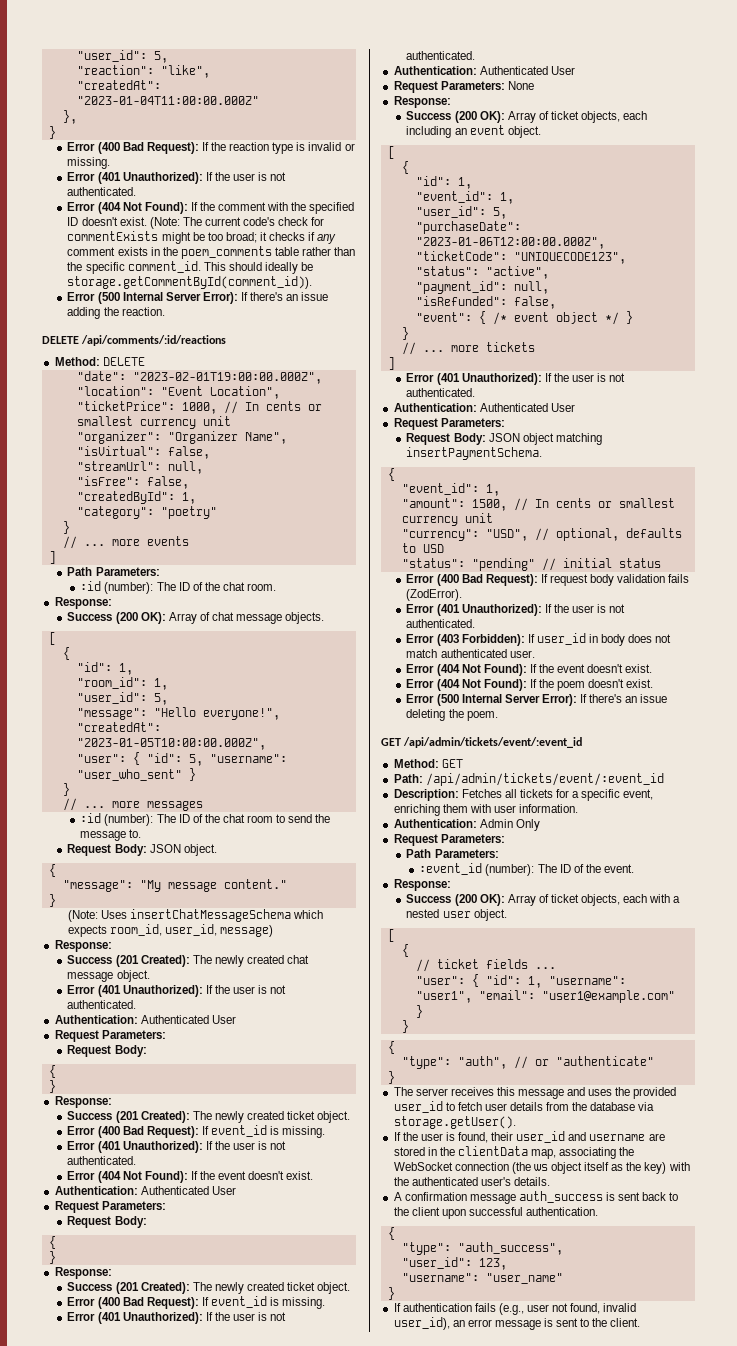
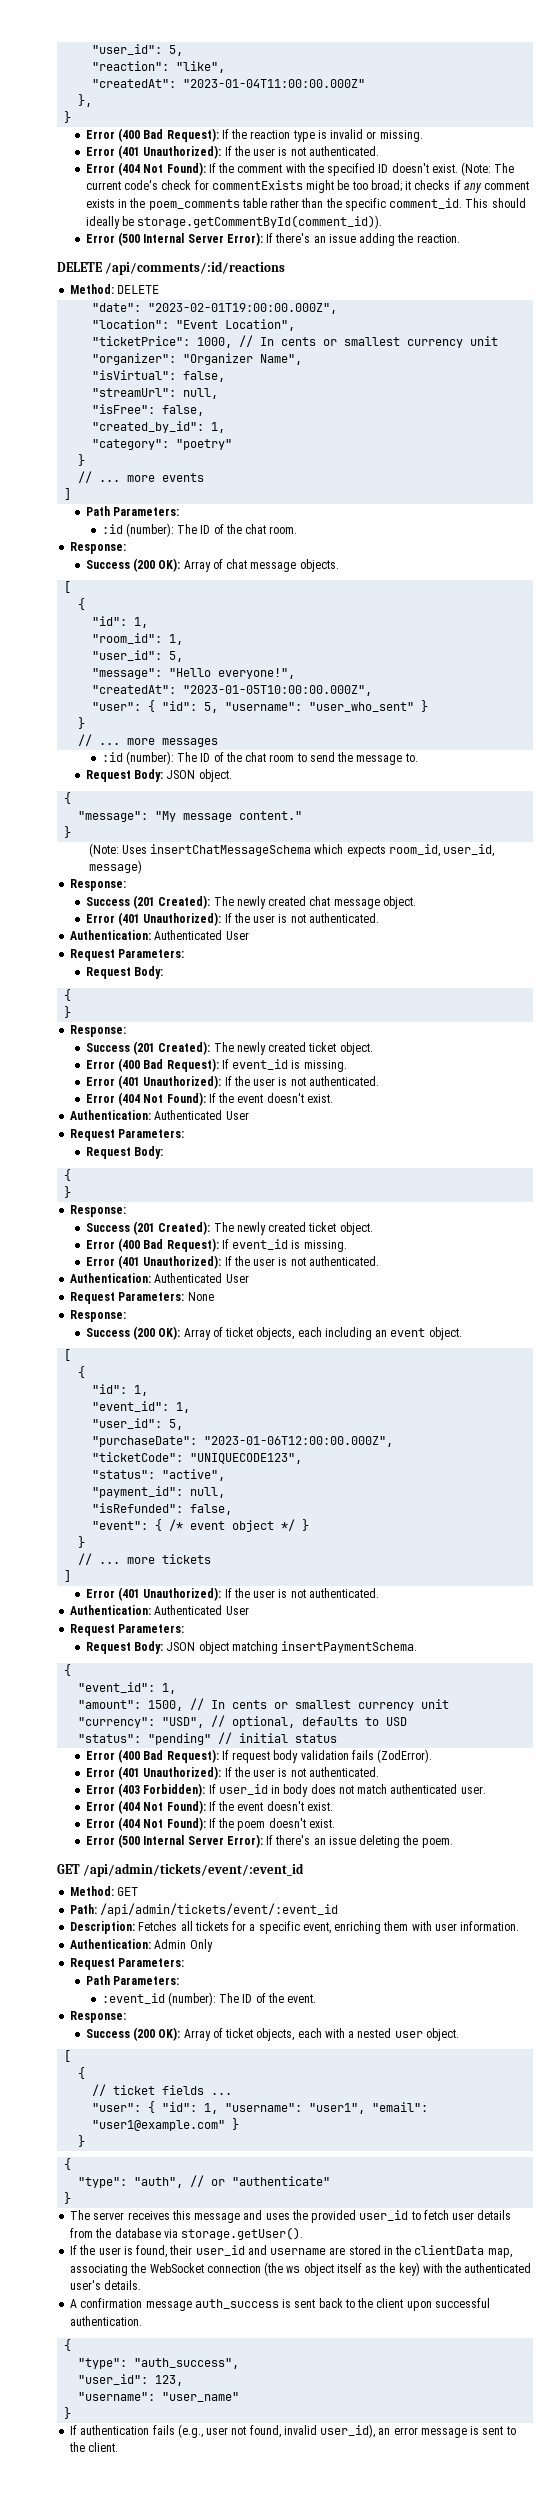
- "createdById": 1,
+ "created_by_id": 1,

